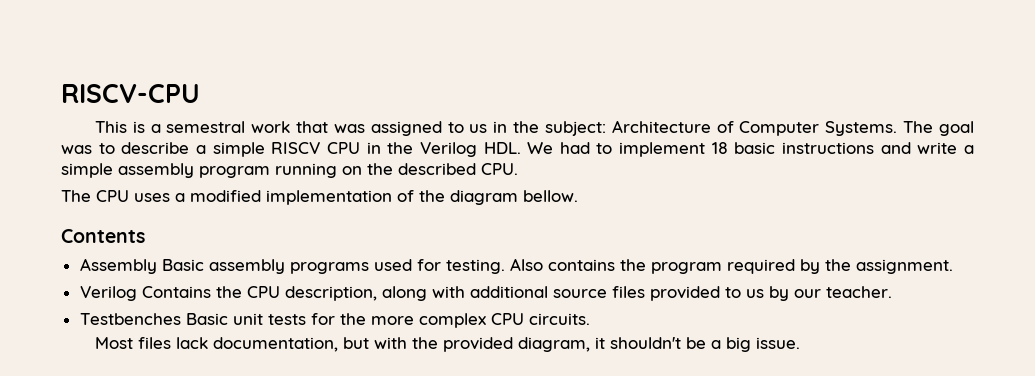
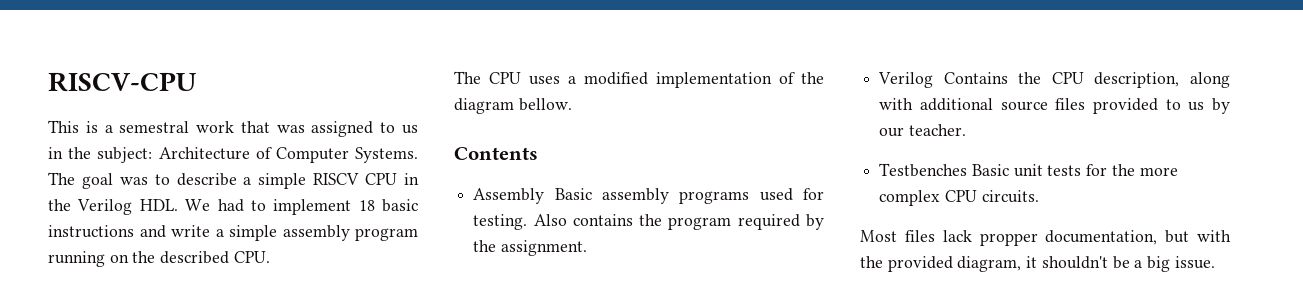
- Most files lack documentation, but with the provided diagram, it shouldn't be a big issue.
+ Most files lack propper documentation, but with the provided diagram, it shouldn't be a big issue.

